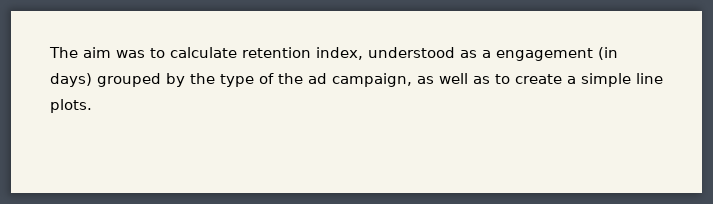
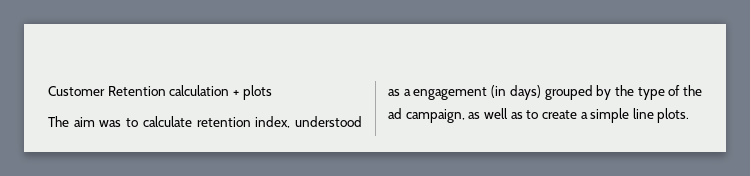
+ Customer Retention calculation + plots

